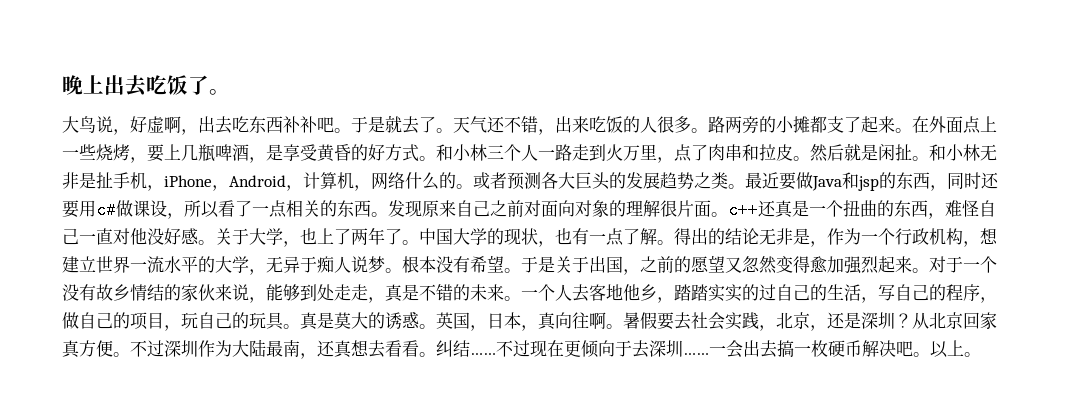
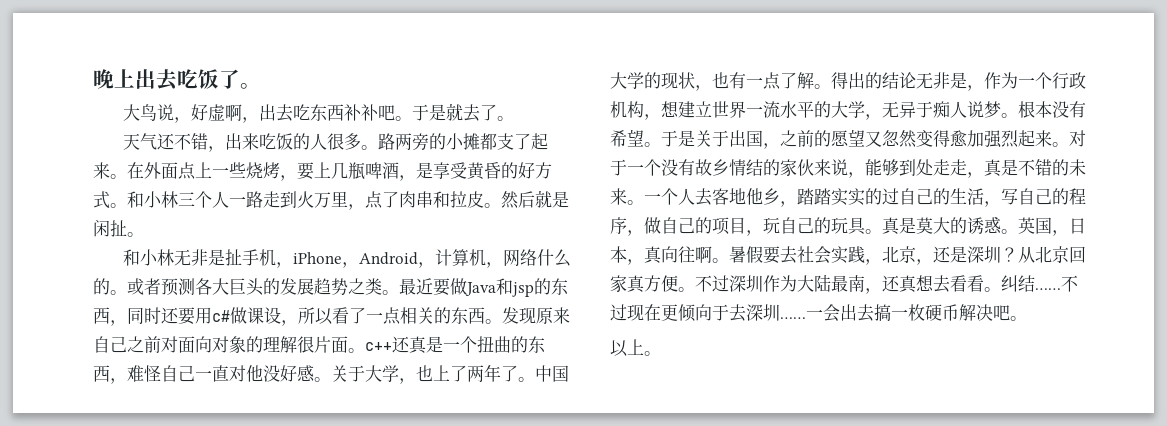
- 于是就去了。天气还不错，出来吃饭的人很多。
+ 于是就去了。
+ 天气还不错，出来吃饭的人很多。
- 然后就是闲扯。和小林无非是扯手机，iPhone，Android，计算机，网络什么的。
+ 然后就是闲扯。
+ 和小林无非是扯手机，iPhone，Android，计算机，网络什么的。
- 一会出去搞一枚硬币解决吧。以上。
+ 一会出去搞一枚硬币解决吧。
+ 以上。

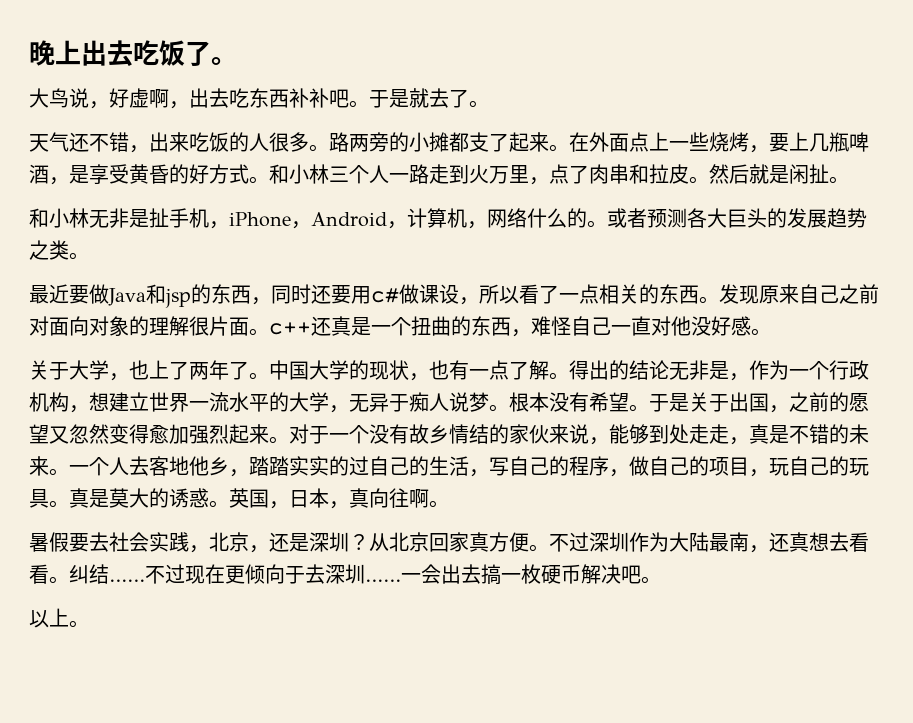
- 或者预测各大巨头的发展趋势之类。最近要做Java和jsp的东西，同时还要用c#做课设，所以看了一点相关的东西。
+ 或者预测各大巨头的发展趋势之类。
+ 最近要做Java和jsp的东西，同时还要用c#做课设，所以看了一点相关的东西。
- 发现原来自己之前对面向对象的理解很片面。c++还真是一个扭曲的东西，难怪自己一直对他没好感。关于大学，也上了两年了。
+ 发现原来自己之前对面向对象的理解很片面。c++还真是一个扭曲的东西，难怪自己一直对他没好感。
+ 关于大学，也上了两年了。
- 英国，日本，真向往啊。暑假要去社会实践，北京，还是深圳？
+ 英国，日本，真向往啊。
+ 暑假要去社会实践，北京，还是深圳？

